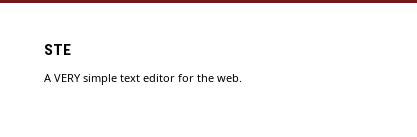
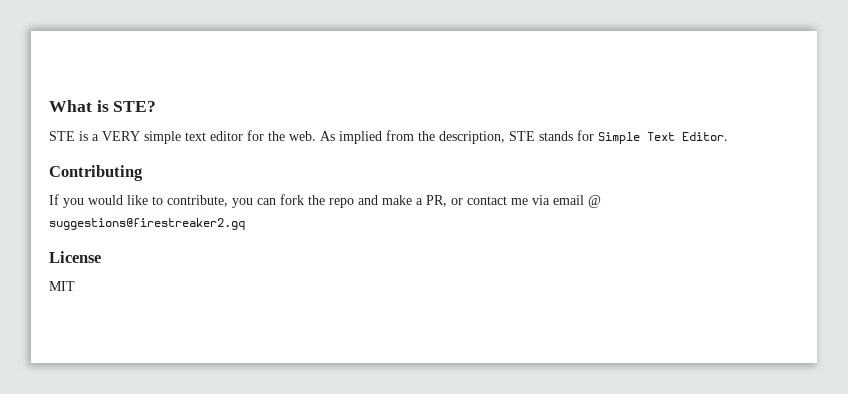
- STE
- A VERY simple text editor for the web.
+ What is STE?
+ STE is a VERY simple text editor for the web.
+ As implied from the description, STE stands for Simple Text Editor.
+ Contributing
+ If you would like to contribute, you can fork the repo and make a PR, or contact me via email @ suggestions@firestreaker2.gq
+ License
+ MIT

